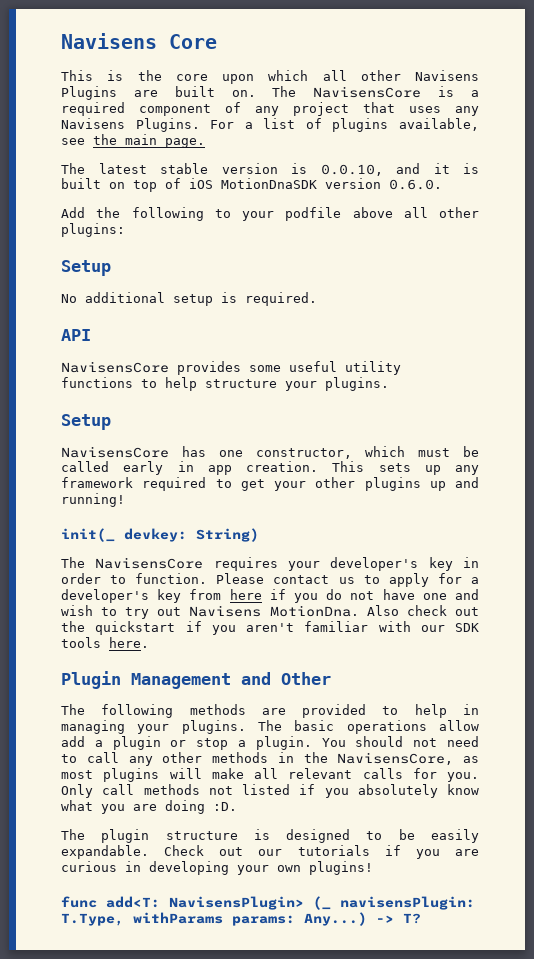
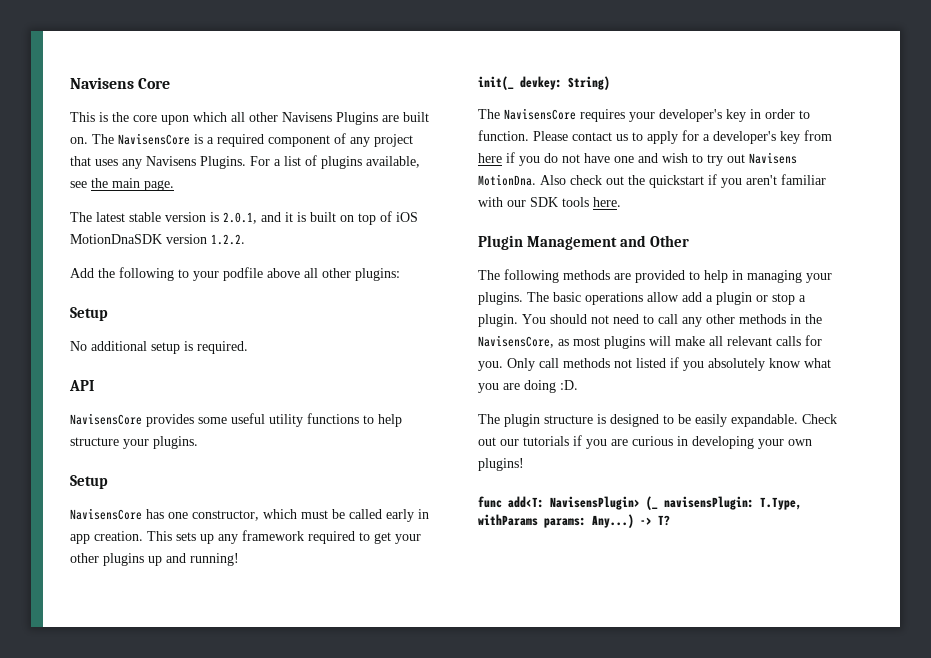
- The latest stable version is 0.0.10, and it is built on top of iOS MotionDnaSDK version 0.6.0.
+ The latest stable version is 2.0.1, and it is built on top of iOS MotionDnaSDK version 1.2.2.

